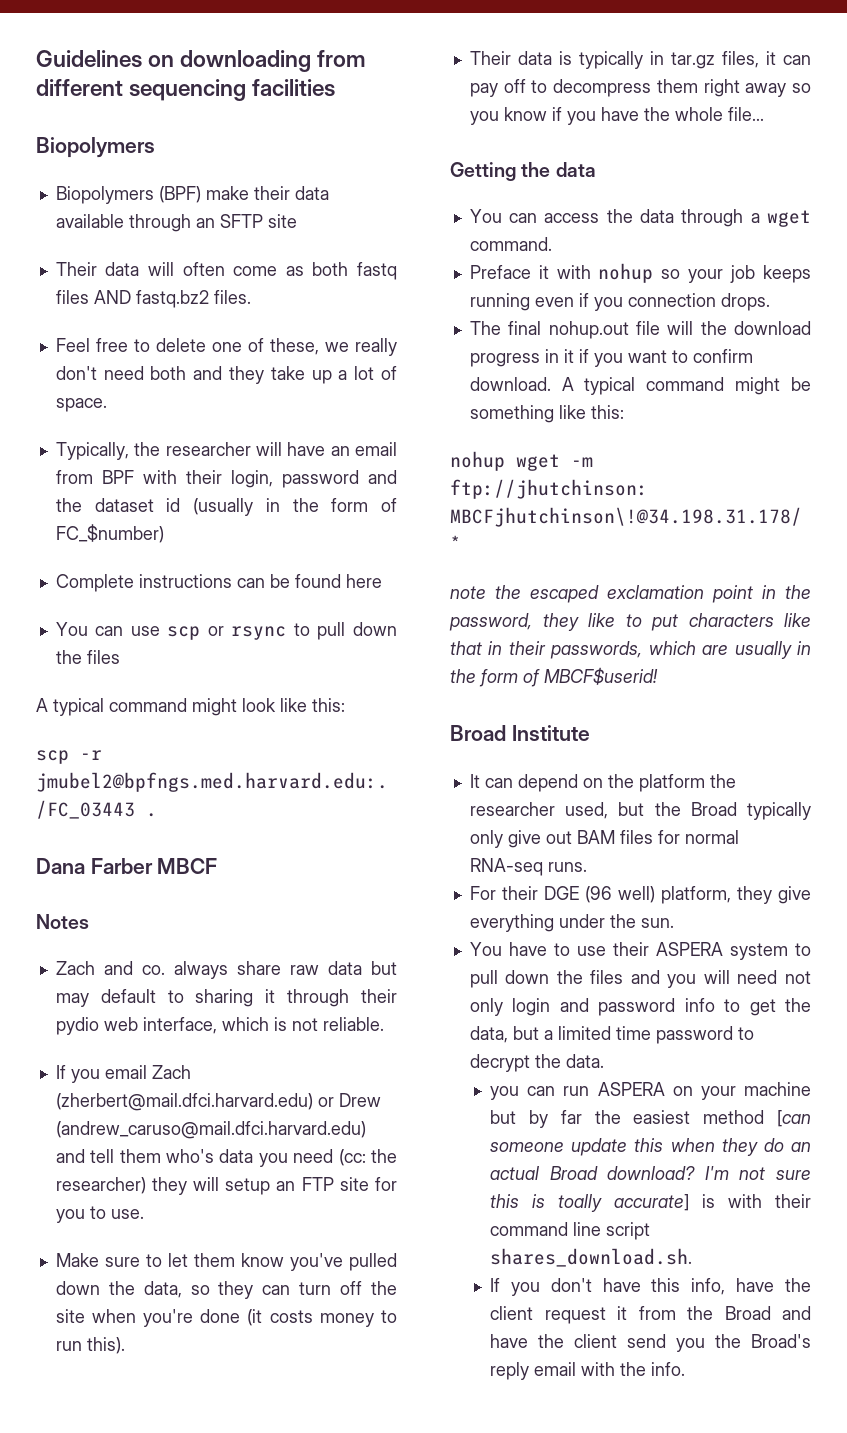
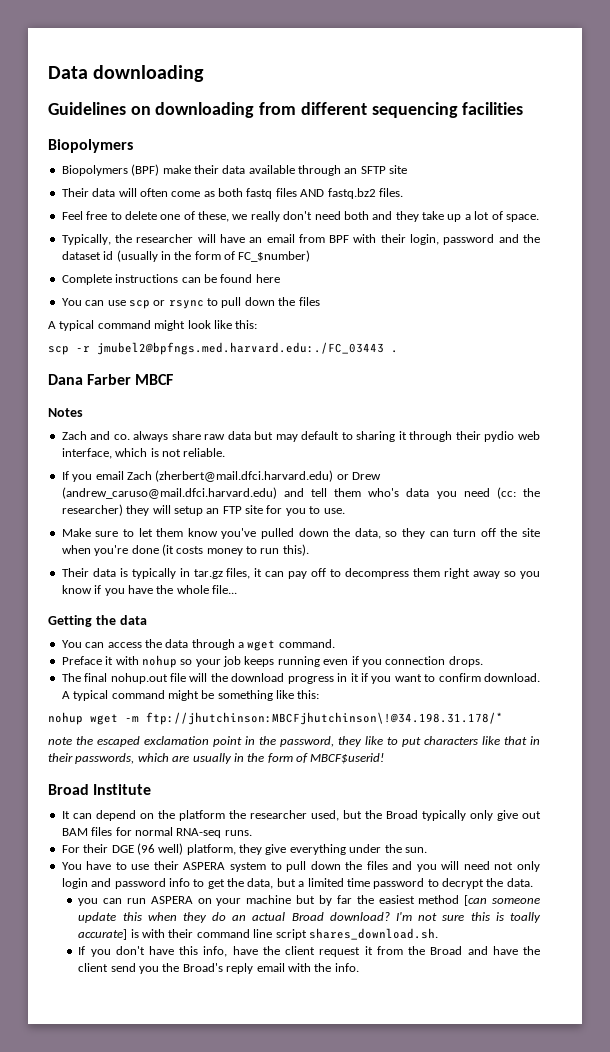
+ Data downloading

